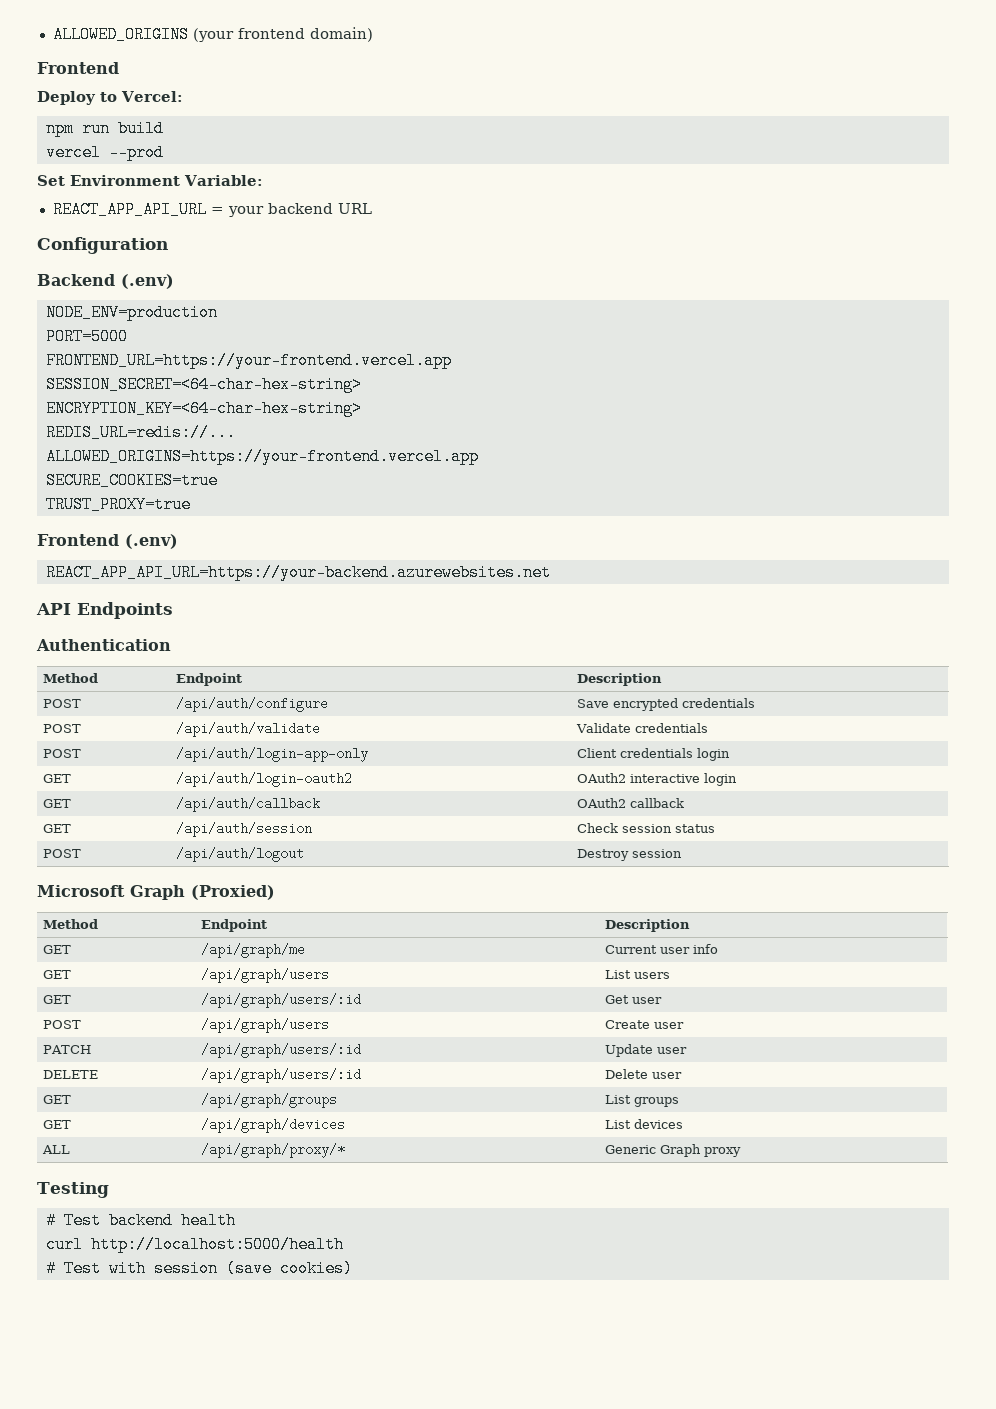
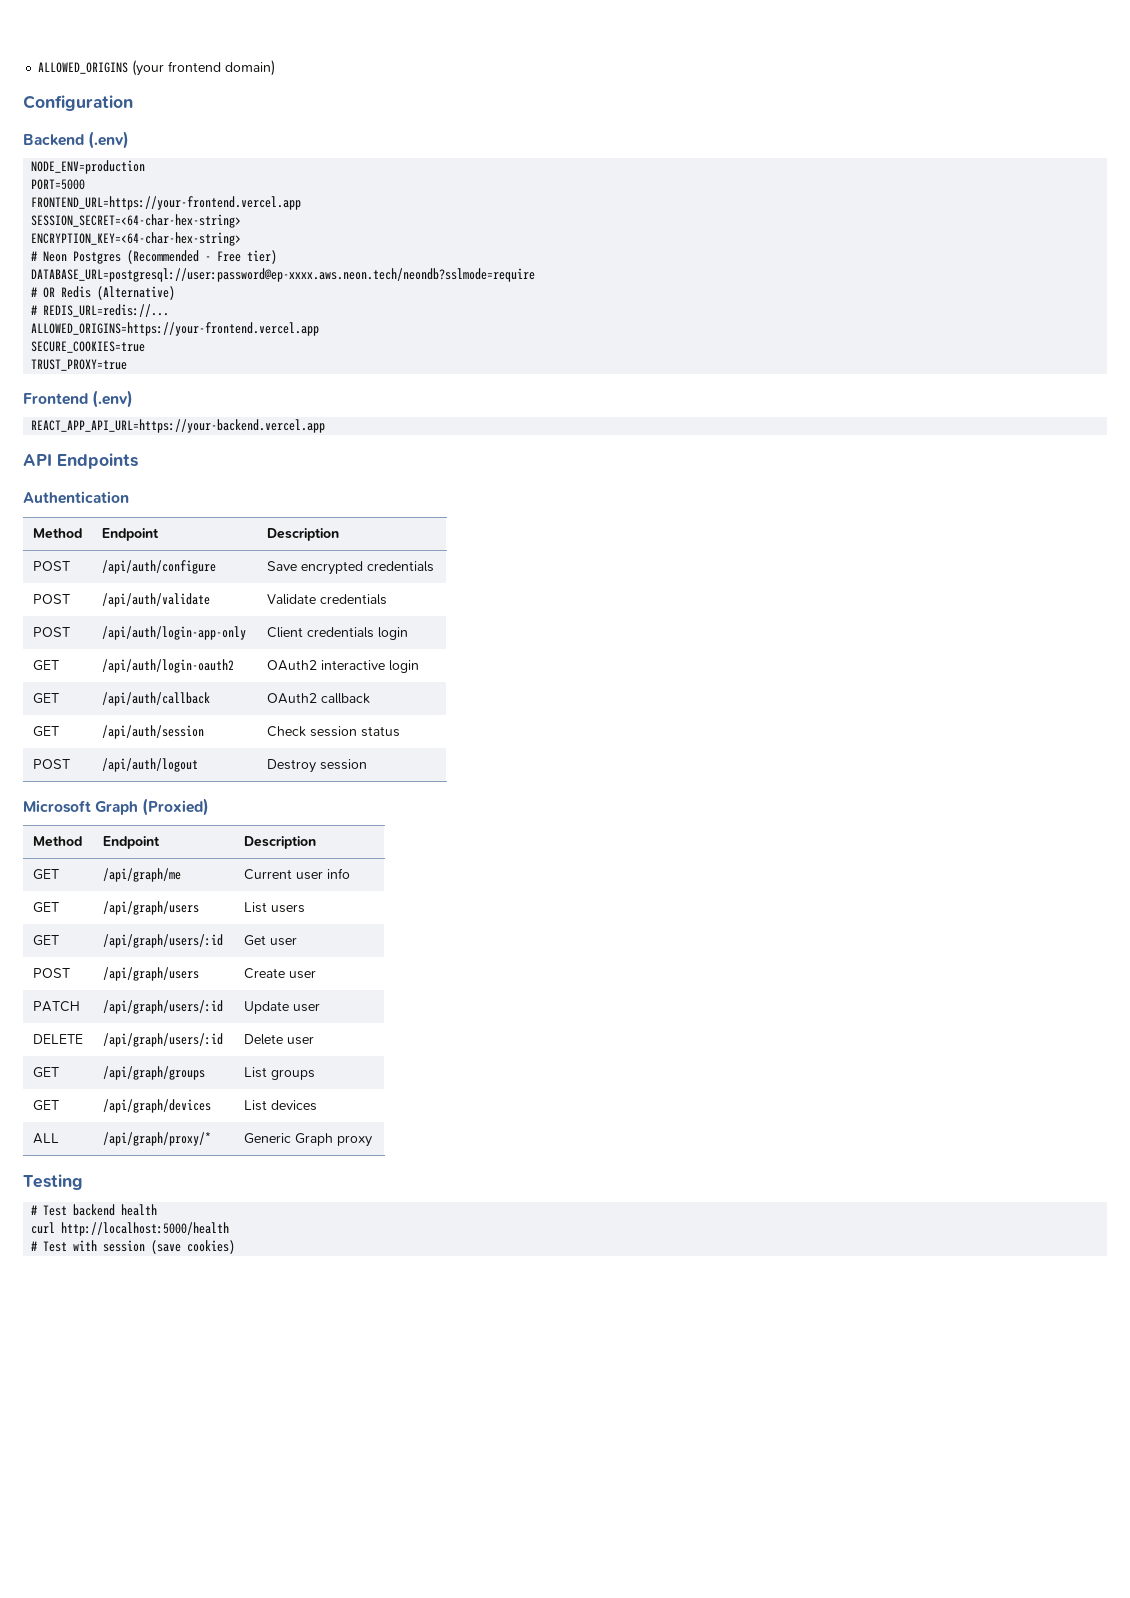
  ALLOWED_ORIGINS (your frontend domain)
- Frontend
- Deploy to Vercel:
- npm run build
- vercel --prod
- Set Environment Variable:
- REACT_APP_API_URL = your backend URL
- REDIS_URL=redis://...
+ # Neon Postgres (Recommended - Free tier)
+ DATABASE_URL=postgresql://user:password@ep-xxxx.aws.neon.tech/neondb?sslmode=require
+ # OR Redis (Alternative)
+ # REDIS_URL=redis://...
- REACT_APP_API_URL=https://your-backend.azurewebsites.net
+ REACT_APP_API_URL=https://your-backend.vercel.app

